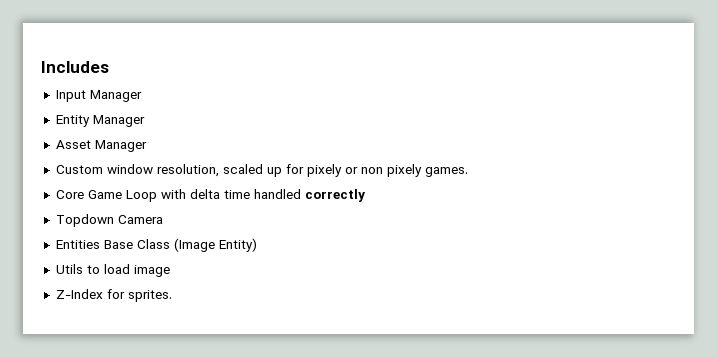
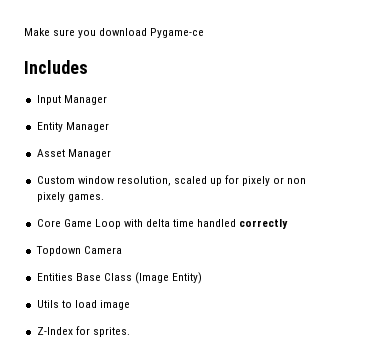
+ Make sure you download Pygame-ce

